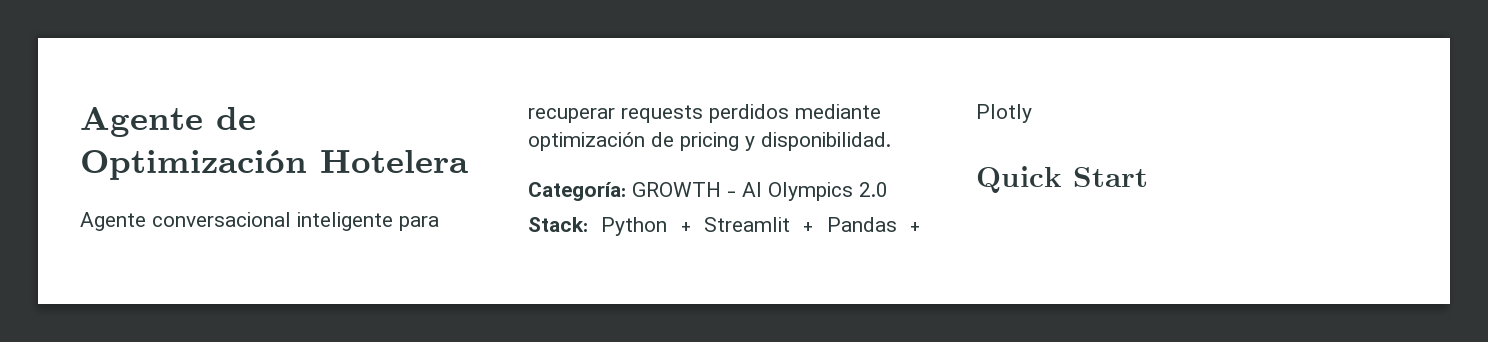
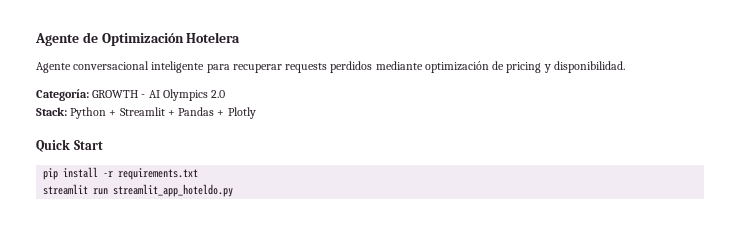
+ pip install -r requirements.txt
+ streamlit run streamlit_app_hoteldo.py

